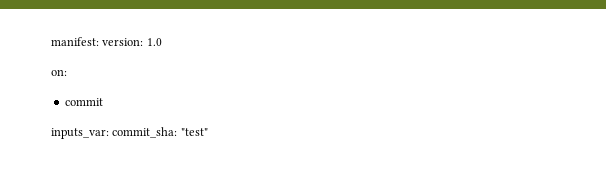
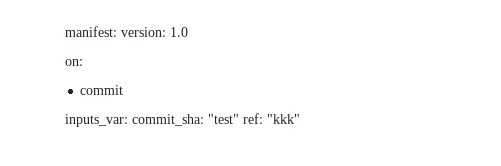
- inputs_var: commit_sha: "test"
+ inputs_var: commit_sha: "test" ref: "kkk"

